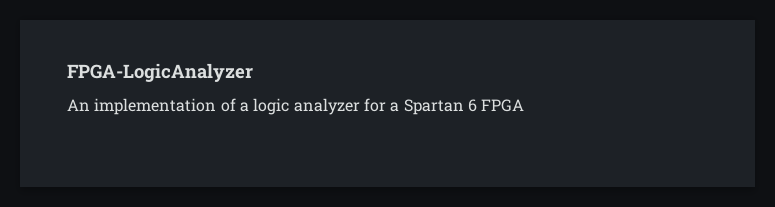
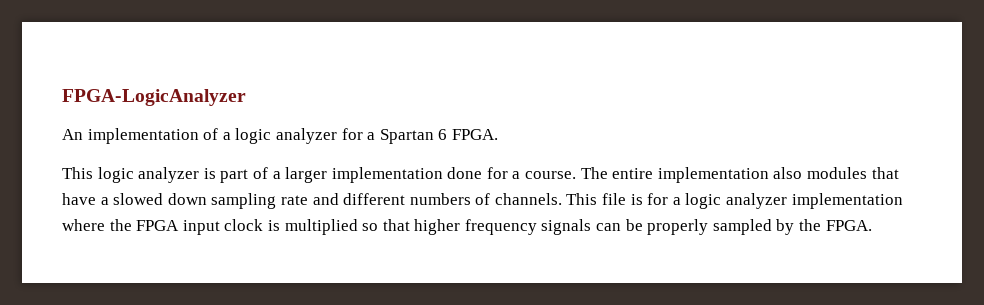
- An implementation of a logic analyzer for a Spartan 6 FPGA
+ An implementation of a logic analyzer for a Spartan 6 FPGA.
+ This logic analyzer is part of a larger implementation done for a course. The entire implementation also modules that have a slowed down sampling rate and different numbers of channels. This file is for a logic analyzer implementation where the FPGA input clock is multiplied so that higher frequency signals can be properly sampled by the FPGA.

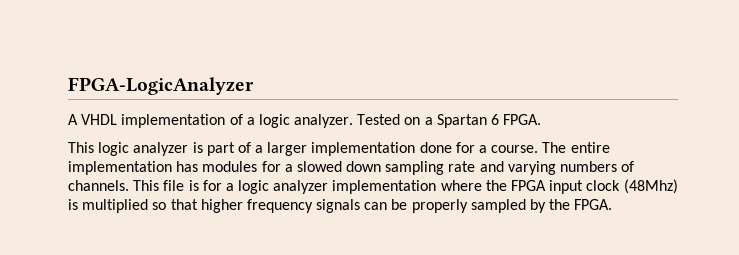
- An implementation of a logic analyzer for a Spartan 6 FPGA.
+ A VHDL implementation of a logic analyzer. Tested on a Spartan 6 FPGA.
- The entire implementation also modules that have a slowed down sampling rate and different numbers of channels.
+ The entire implementation has modules for a slowed down sampling rate and varying numbers of channels.
- This file is for a logic analyzer implementation where the FPGA input clock is multiplied so that higher frequency signals can be properly sampled by the FPGA.
+ This file is for a logic analyzer implementation where the FPGA input clock (48Mhz) is multiplied so that higher frequency signals can be properly sampled by the FPGA.

